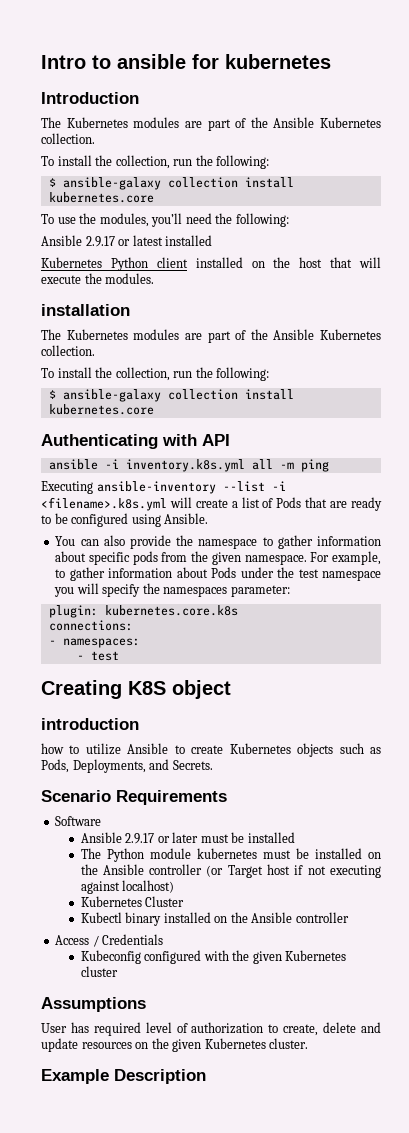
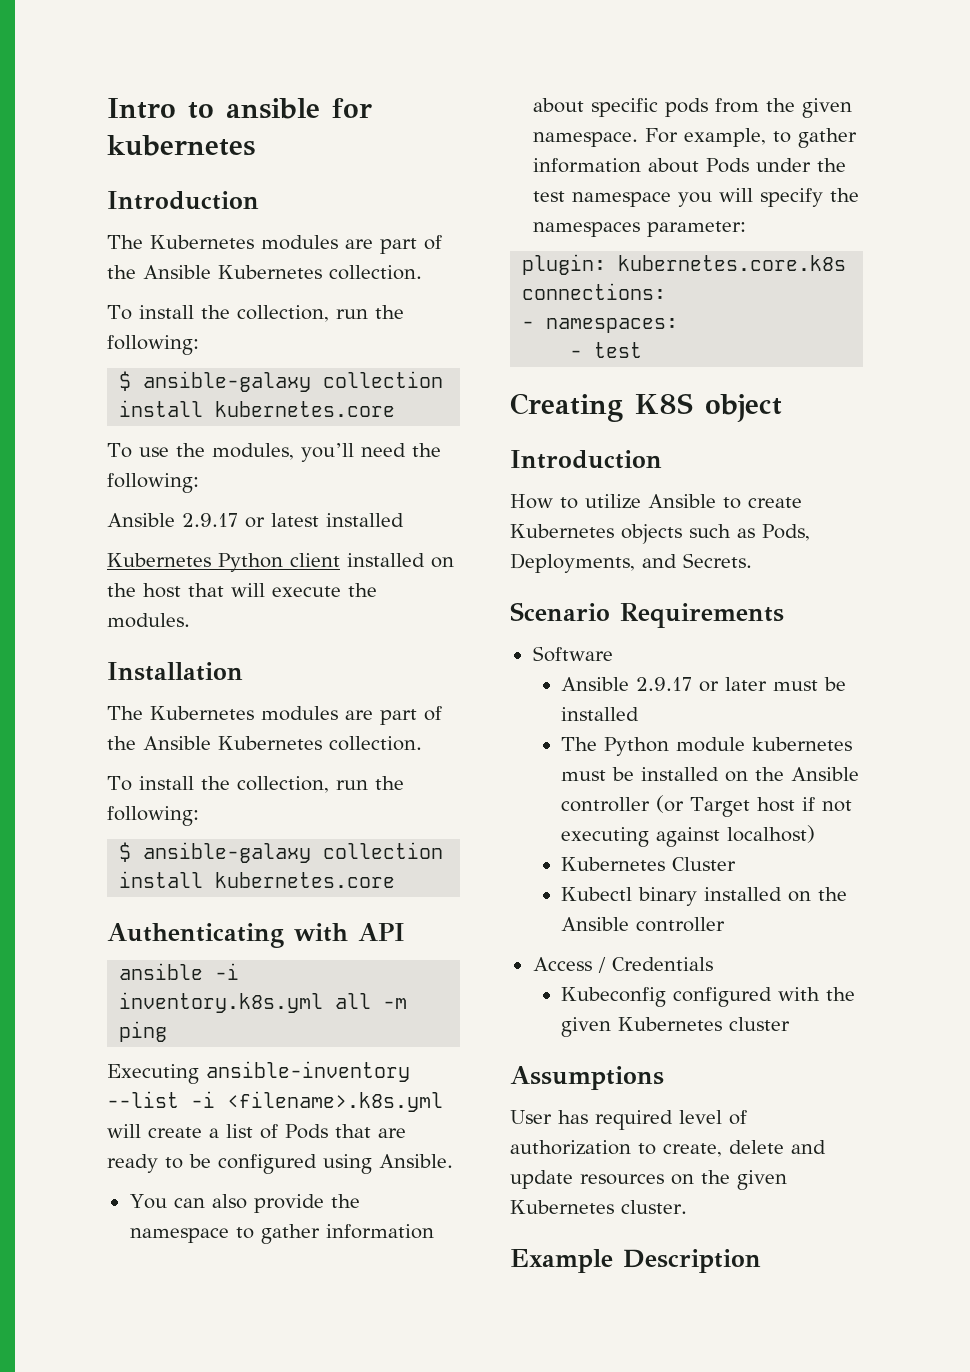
- installation
+ Installation
  Creating K8S object
- introduction
- how to utilize Ansible to create Kubernetes objects such as Pods, Deployments, and Secrets.
+ Introduction
+ How to utilize Ansible to create Kubernetes objects such as Pods, Deployments, and Secrets.

